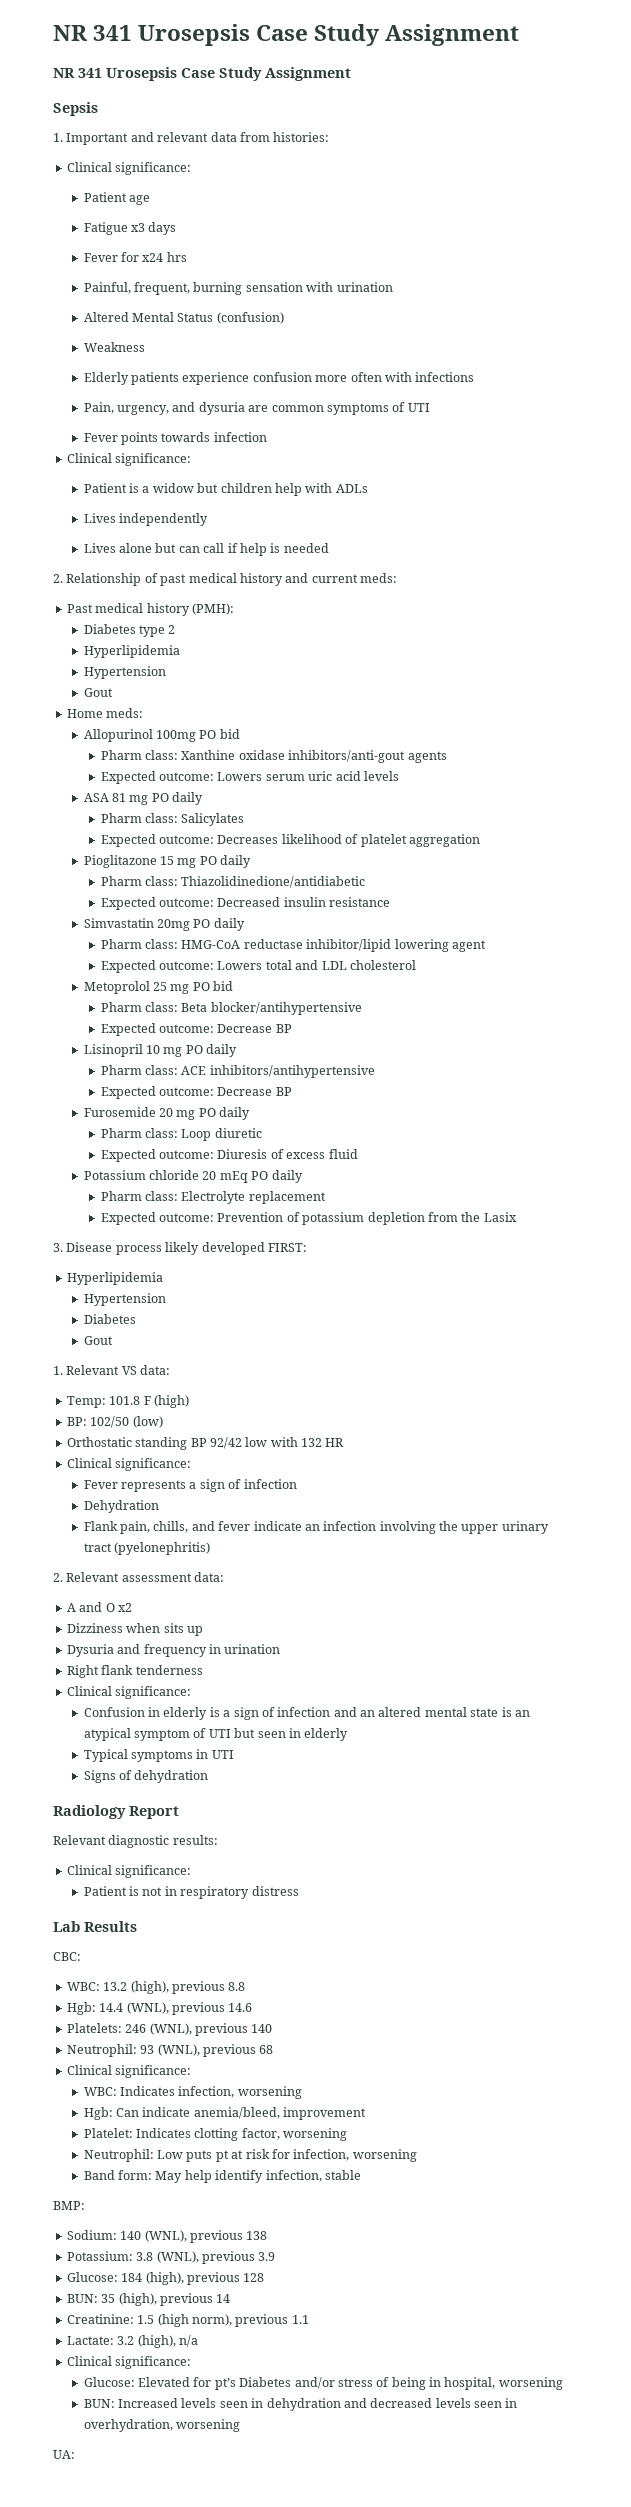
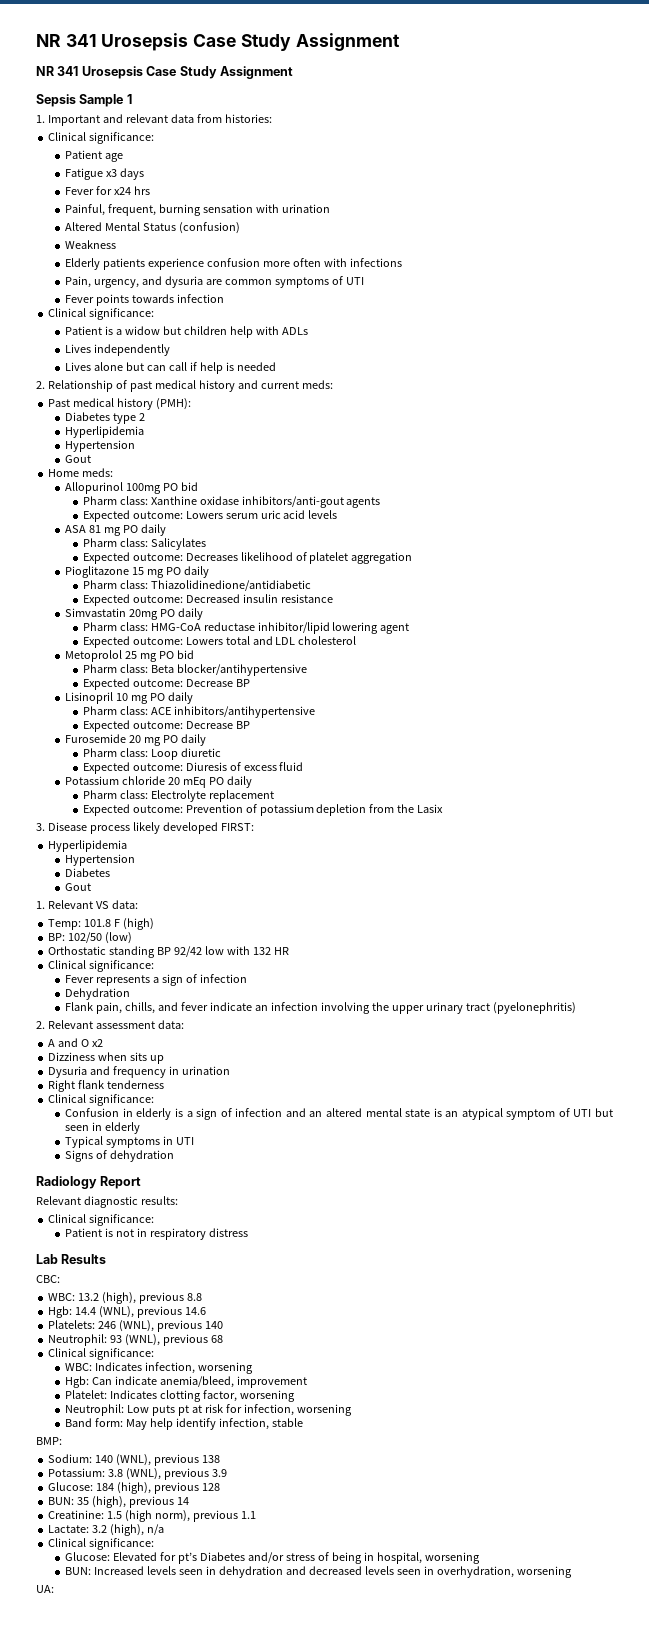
- Sepsis
+ Sepsis Sample 1

